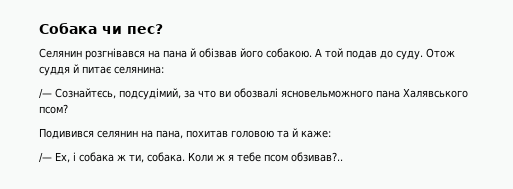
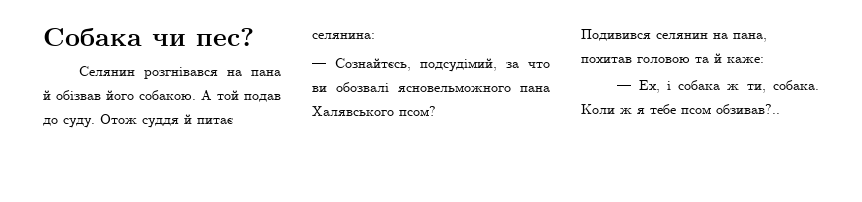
- /— Сознайтєсь, подсудімий, за что ви обозвалі ясновельможного пана Халявського псом?
+ — Сознайтєсь, подсудімий, за что ви обозвалі ясновельможного пана Халявського псом?
- /— Ех, і собака ж ти, собака.
+ — Ех, і собака ж ти, собака.

